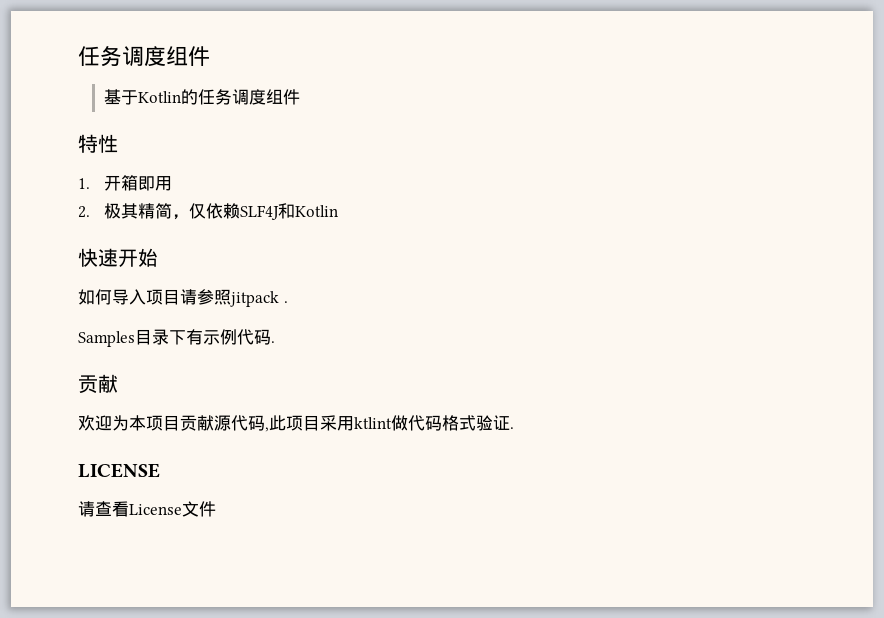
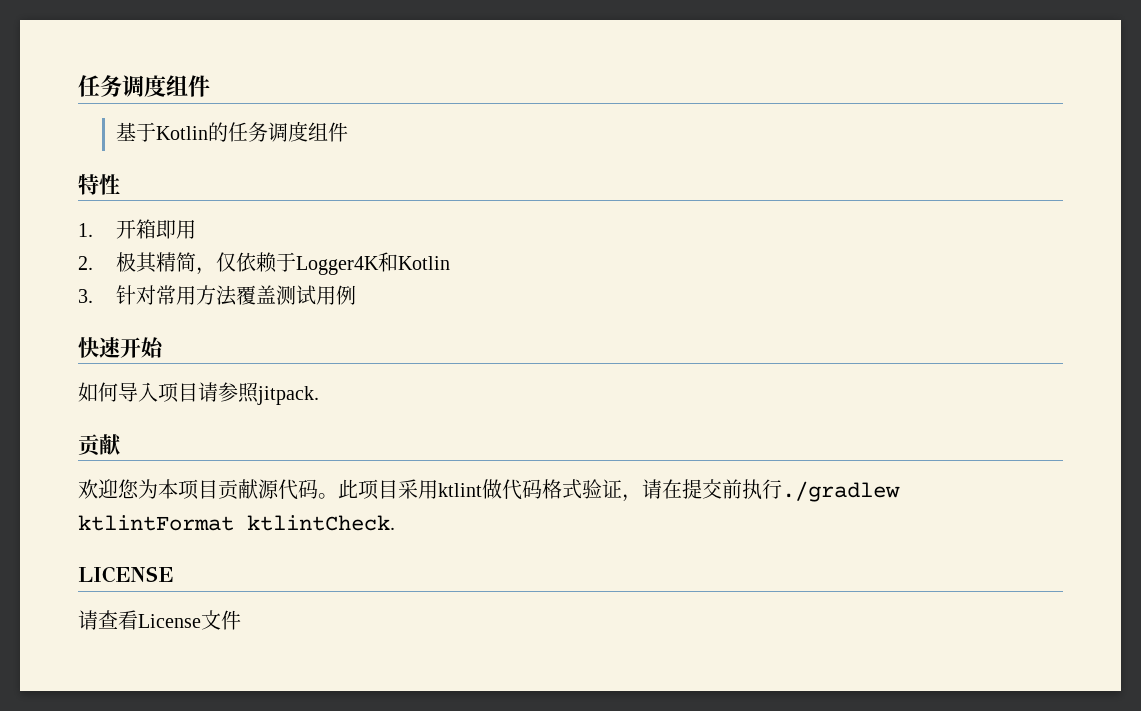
- 2.极其精简，仅依赖SLF4J和Kotlin
+ 2.极其精简，仅依赖于Logger4K和Kotlin
+ 3.针对常用方法覆盖测试用例
- 如何导入项目请参照jitpack .
- Samples目录下有示例代码.
+ 如何导入项目请参照jitpack.
- 欢迎为本项目贡献源代码,此项目采用ktlint做代码格式验证.
+ 欢迎您为本项目贡献源代码。此项目采用ktlint做代码格式验证，请在提交前执行./gradlew ktlintFormat ktlintCheck.

